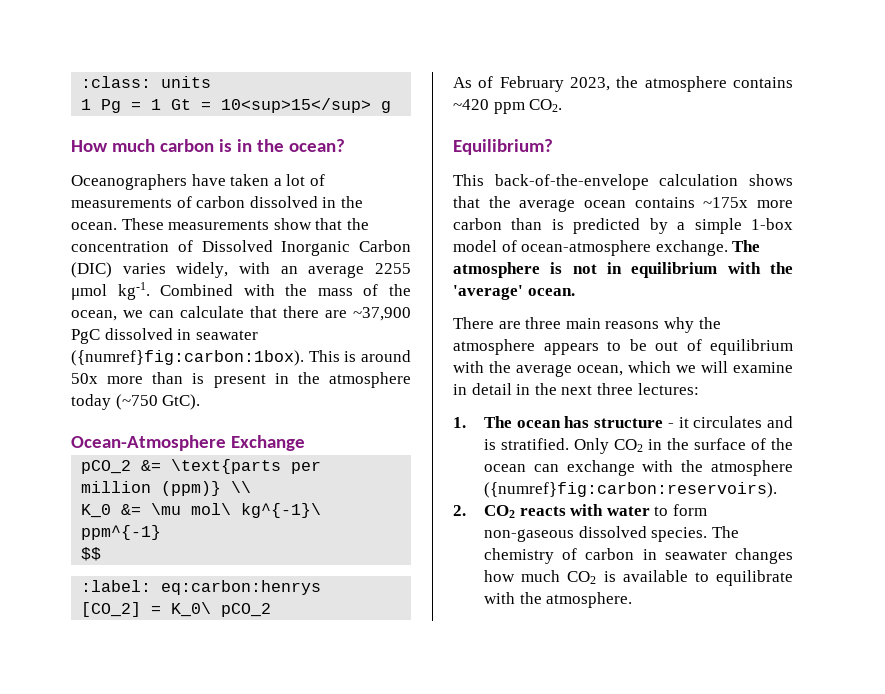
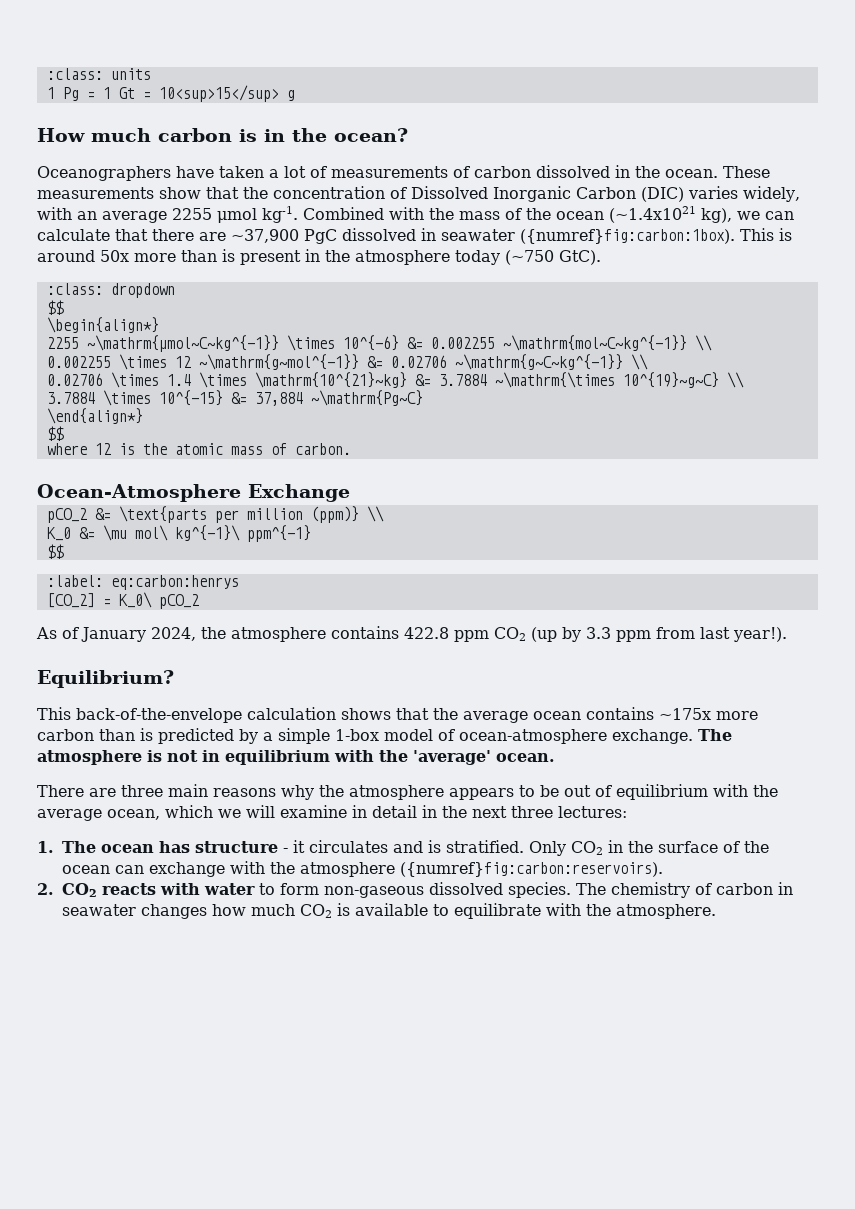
- Combined with the mass of the ocean, we can calculate that there are ~37,900 PgC dissolved in seawater ({numref}fig:carbon:1box).
+ Combined with the mass of the ocean (~1.4x1021 kg), we can calculate that there are ~37,900 PgC dissolved in seawater ({numref}fig:carbon:1box).
+ :class: dropdown
+ $$
+ \begin{align*}
+ 2255 ~\mathrm{μmol~C~kg^{-1}} \times 10^{-6} &= 0.002255 ~\mathrm{mol~C~kg^{-1}} \\
+ 0.002255 \times 12 ~\mathrm{g~mol^{-1}} &= 0.02706 ~\mathrm{g~C~kg^{-1}} \\
+ 0.02706 \times 1.4 \times \mathrm{10^{21}~kg} &= 3.7884 ~\mathrm{\times 10^{19}~g~C} \\
+ 3.7884 \times 10^{-15} &= 37,884 ~\mathrm{Pg~C}
+ \end{align*}
+ $$
+ where 12 is the atomic mass of carbon.
- As of February 2023, the atmosphere contains ~420 ppm CO2.
+ As of January 2024, the atmosphere contains 422.8 ppm CO2 (up by 3.3 ppm from last year!).

